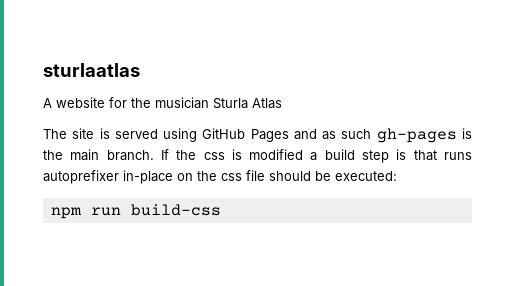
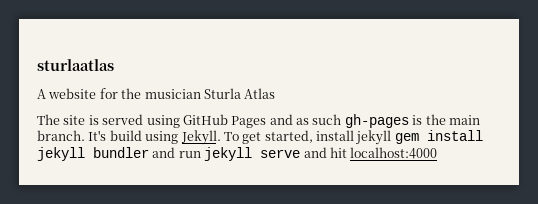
- If the css is modified a build step is that runs autoprefixer in-place on the css file should be executed:
- npm run build-css
+ It's build using Jekyll. To get started, install jekyll gem install jekyll bundler and run jekyll serve and hit localhost:4000

